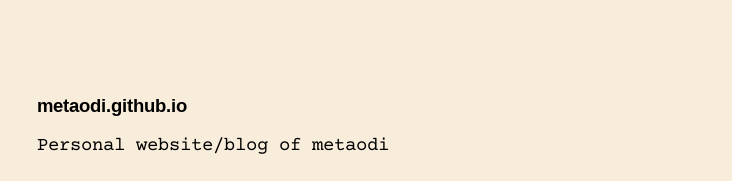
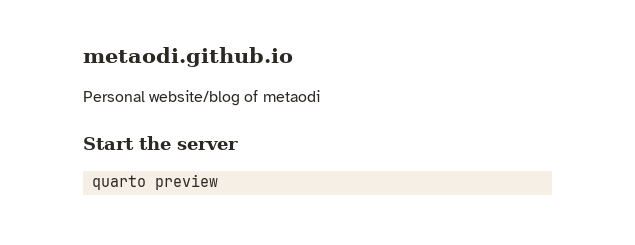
+ Start the server
+ quarto preview

